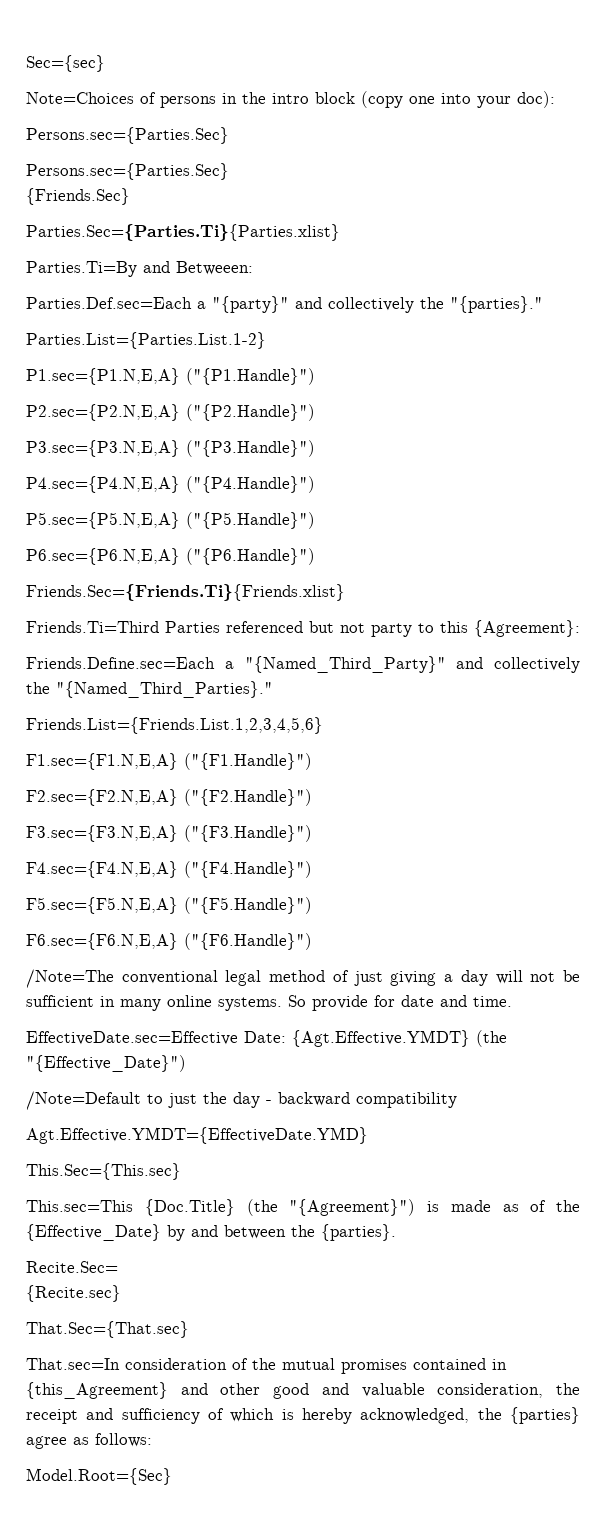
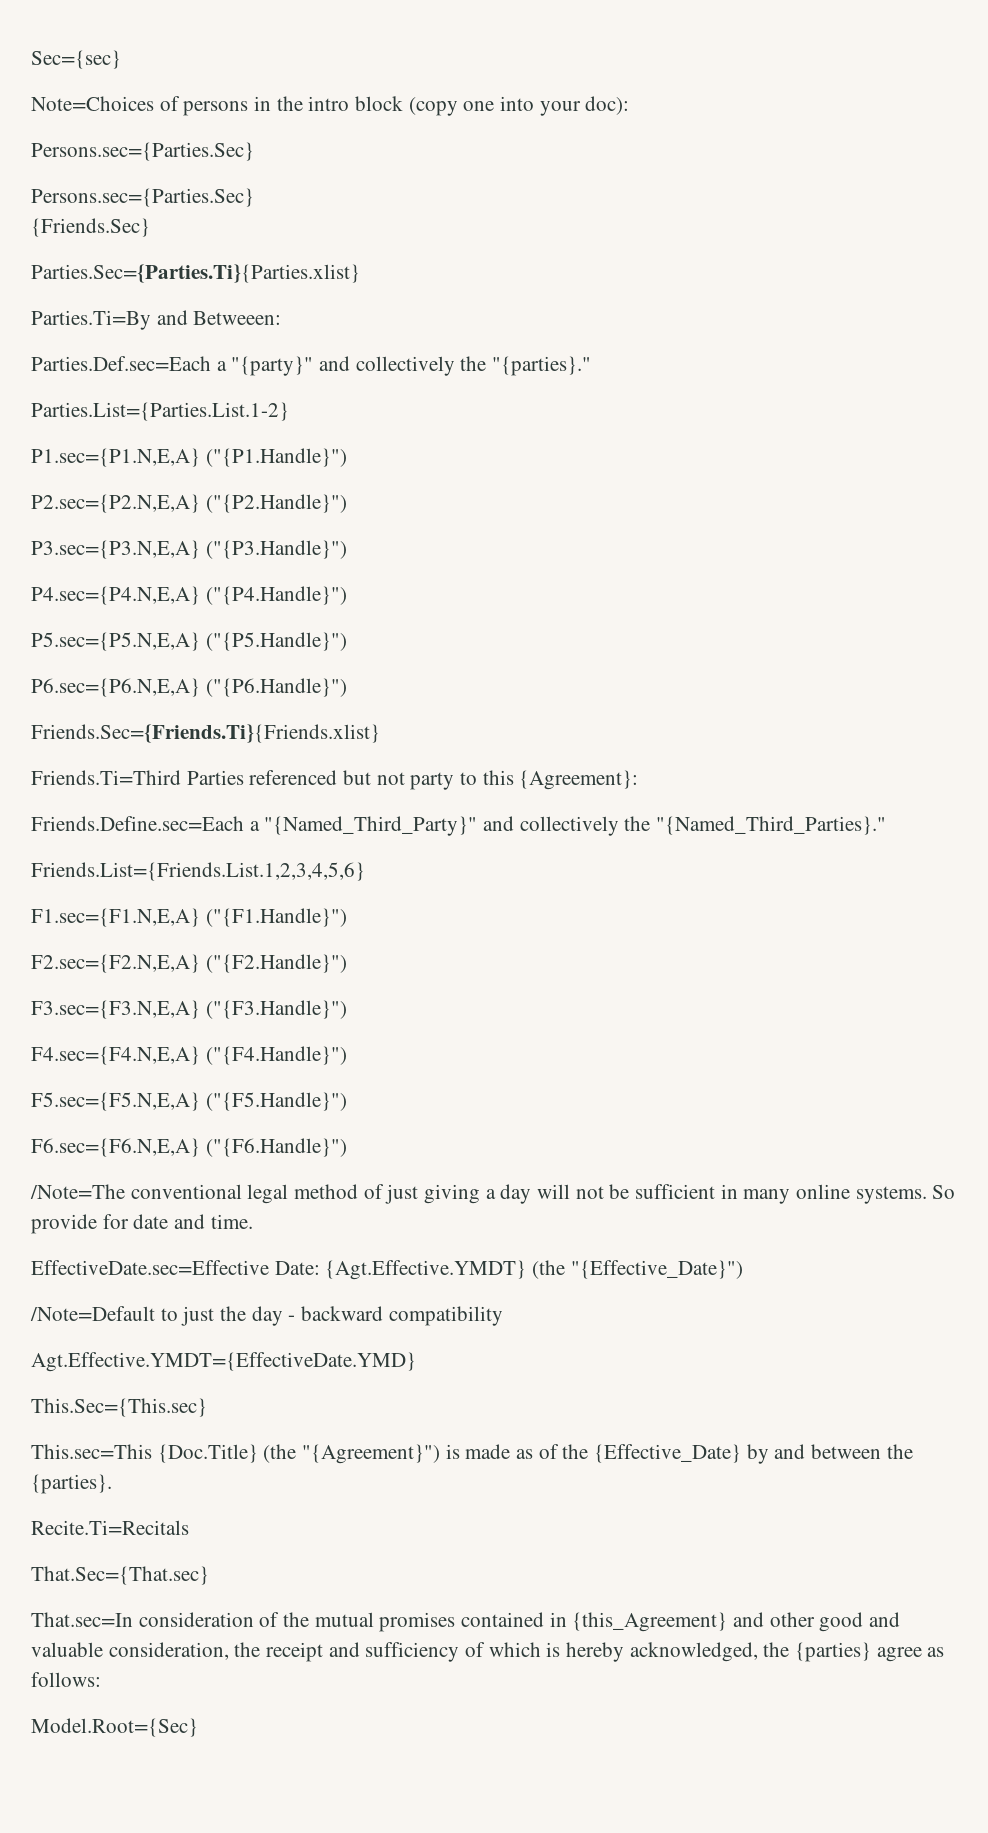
- Recite.Sec=
- {Recite.sec}
+ Recite.Ti=Recitals

